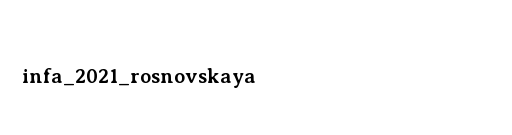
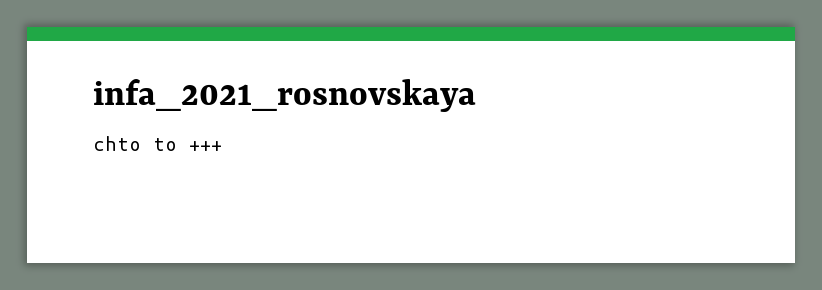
+ chto to +++

